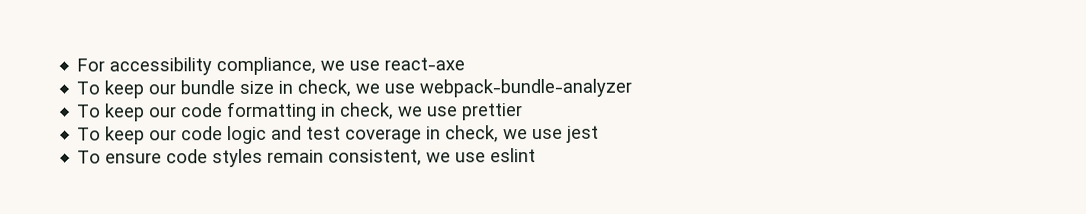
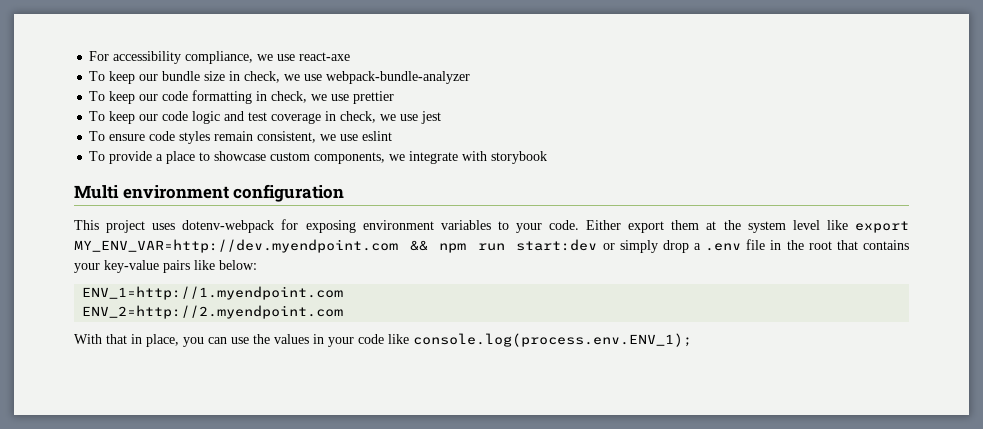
+ To provide a place to showcase custom components, we integrate with storybook
+ Multi environment configuration
+ This project uses dotenv-webpack for exposing environment variables to your code. Either export them at the system level like export MY_ENV_VAR=http://dev.myendpoint.com && npm run start:dev or simply drop a .env file in the root that contains your key-value pairs like below:
+ ENV_1=http://1.myendpoint.com
+ ENV_2=http://2.myendpoint.com
+ With that in place, you can use the values in your code like console.log(process.env.ENV_1);

